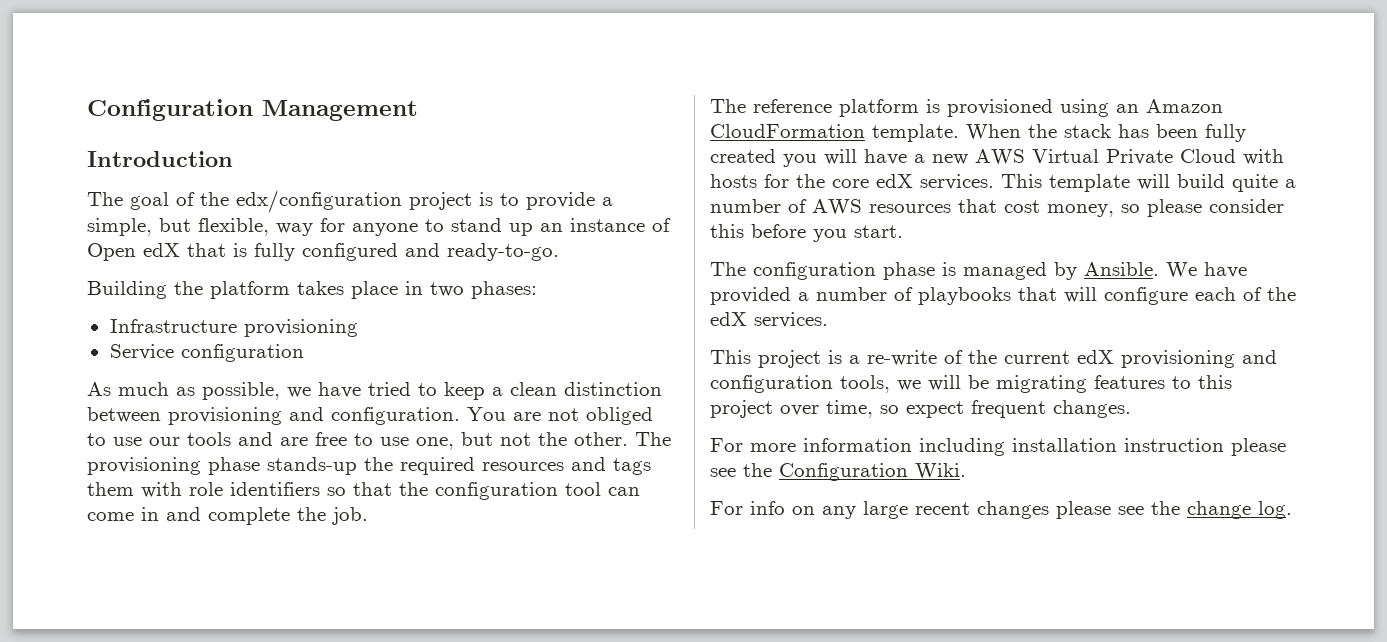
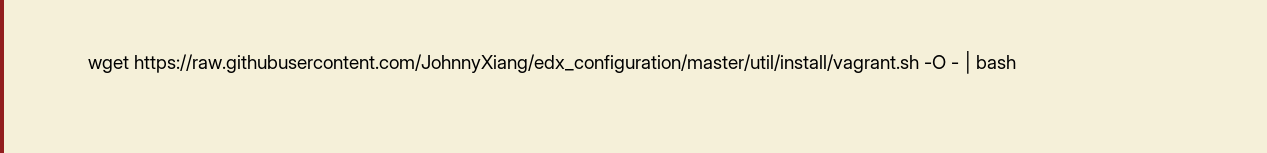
- Configuration Management
- Introduction
- The goal of the edx/configuration project is to provide a simple, but flexible, way for anyone to stand up an instance of Open edX that is fully configured and ready-to-go.
- Building the platform takes place in two phases:
- Infrastructure provisioning
- Service configuration
- As much as possible, we have tried to keep a clean distinction between provisioning and configuration. You are not obliged to use our tools and are free to use one, but not the other. The provisioning phase stands-up the required resources and tags them with role identifiers so that the configuration tool can come in and complete the job.
- The reference platform is provisioned using an Amazon CloudFormation template. When the stack has been fully created you will have a new AWS Virtual Private Cloud with hosts for the core edX services. This template will build quite a number of AWS resources that cost money, so please consider this before you start.
- The configuration phase is managed by Ansible. We have provided a number of playbooks that will configure each of the edX services.
- This project is a re-write of the current edX provisioning and configuration tools, we will be migrating features to this project over time, so expect frequent changes.
- For more information including installation instruction please see the Configuration Wiki.
- For info on any large recent changes please see the change log.
+ wget https://raw.githubusercontent.com/JohnnyXiang/edx_configuration/master/util/install/vagrant.sh -O - | bash

